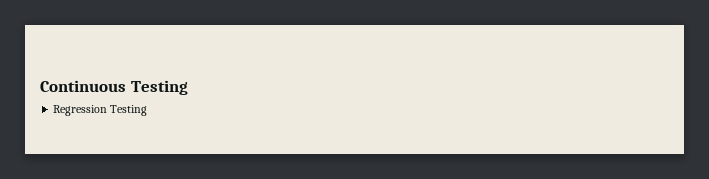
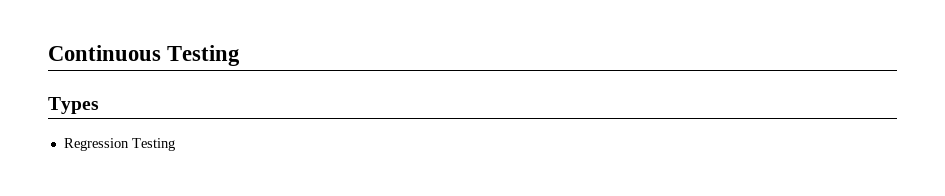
+ Types

